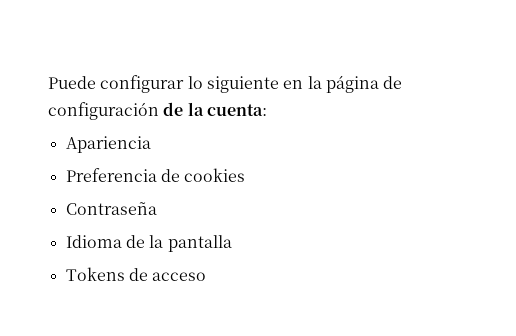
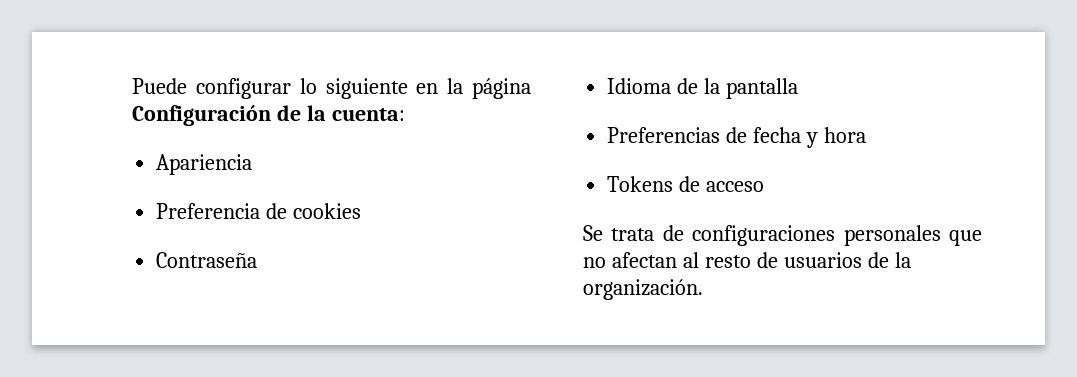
- Puede configurar lo siguiente en la página de configuración de la cuenta:
+ Puede configurar lo siguiente en la página Configuración de la cuenta:
+ Preferencias de fecha y hora
  Tokens de acceso
+ Se trata de configuraciones personales que no afectan al resto de usuarios de la organización.

